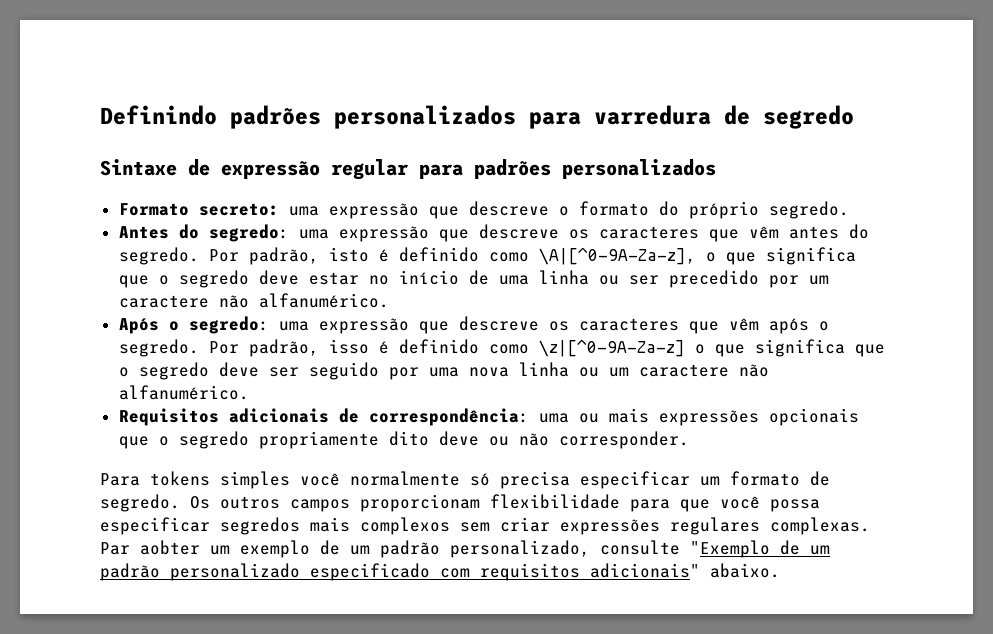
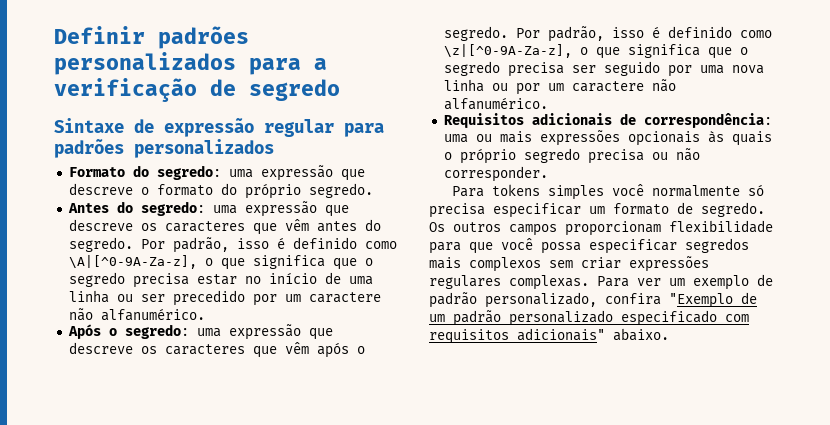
- Definindo padrões personalizados para varredura de segredo
+ Definir padrões personalizados para a verificação de segredo
- Formato secreto: uma expressão que descreve o formato do próprio segredo.
+ Formato do segredo: uma expressão que descreve o formato do próprio segredo.
- Por padrão, isto é definido como \A|[^0-9A-Za-z], o que significa que o segredo deve estar no início de uma linha ou ser precedido por um caractere não alfanumérico.
+ Por padrão, isso é definido como \A|[^0-9A-Za-z], o que significa que o segredo precisa estar no início de uma linha ou ser precedido por um caractere não alfanumérico.
- Por padrão, isso é definido como \z|[^0-9A-Za-z] o que significa que o segredo deve ser seguido por uma nova linha ou um caractere não alfanumérico.
+ Por padrão, isso é definido como \z|[^0-9A-Za-z], o que significa que o segredo precisa ser seguido por uma nova linha ou por um caractere não alfanumérico.
- Requisitos adicionais de correspondência: uma ou mais expressões opcionais que o segredo propriamente dito deve ou não corresponder.
+ Requisitos adicionais de correspondência: uma ou mais expressões opcionais às quais o próprio segredo precisa ou não corresponder.
- Par aobter um exemplo de um padrão personalizado, consulte "Exemplo de um padrão personalizado especificado com requisitos adicionais" abaixo.
+ Para ver um exemplo de padrão personalizado, confira "Exemplo de um padrão personalizado especificado com requisitos adicionais" abaixo.

